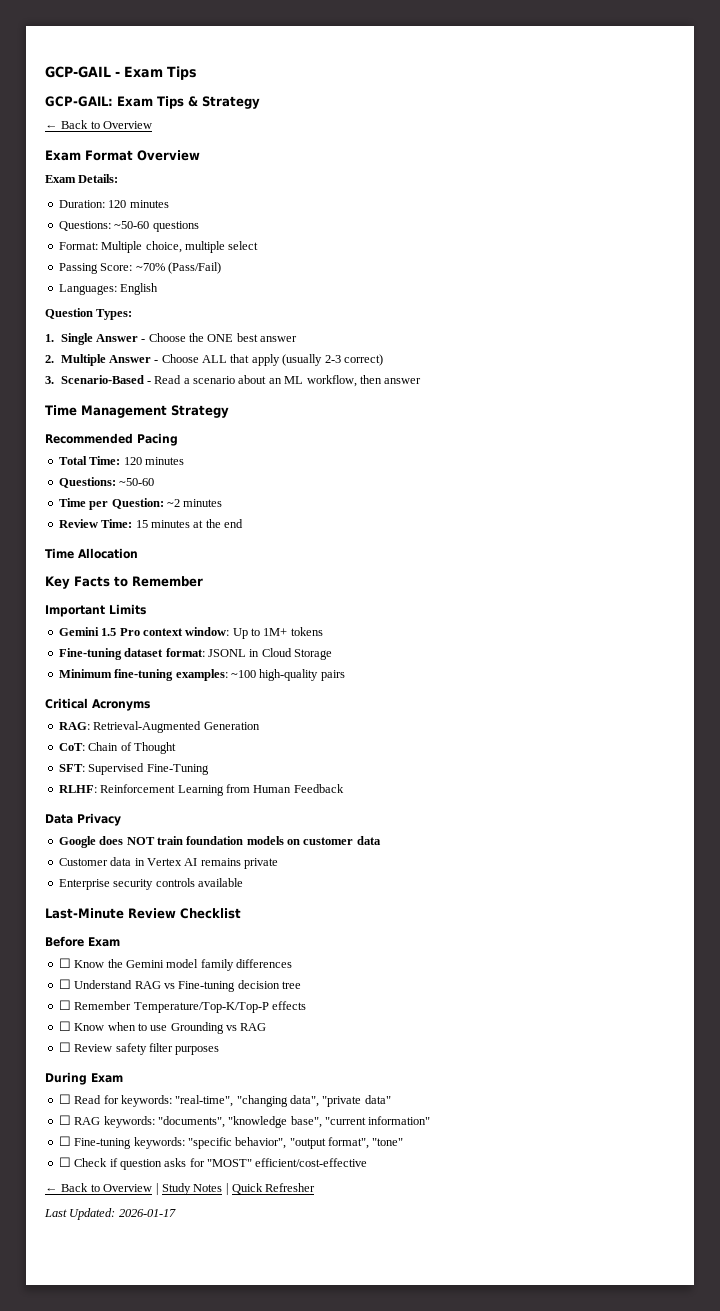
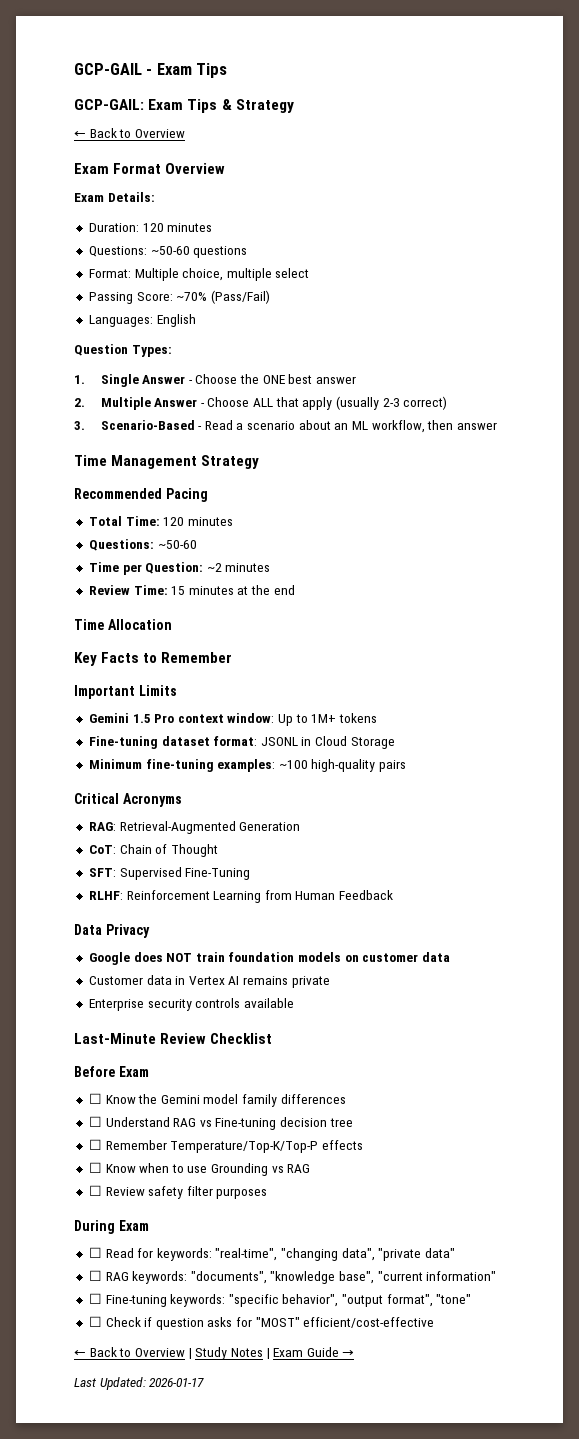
- ← Back to Overview | Study Notes | Quick Refresher
+ ← Back to Overview | Study Notes | Exam Guide →

